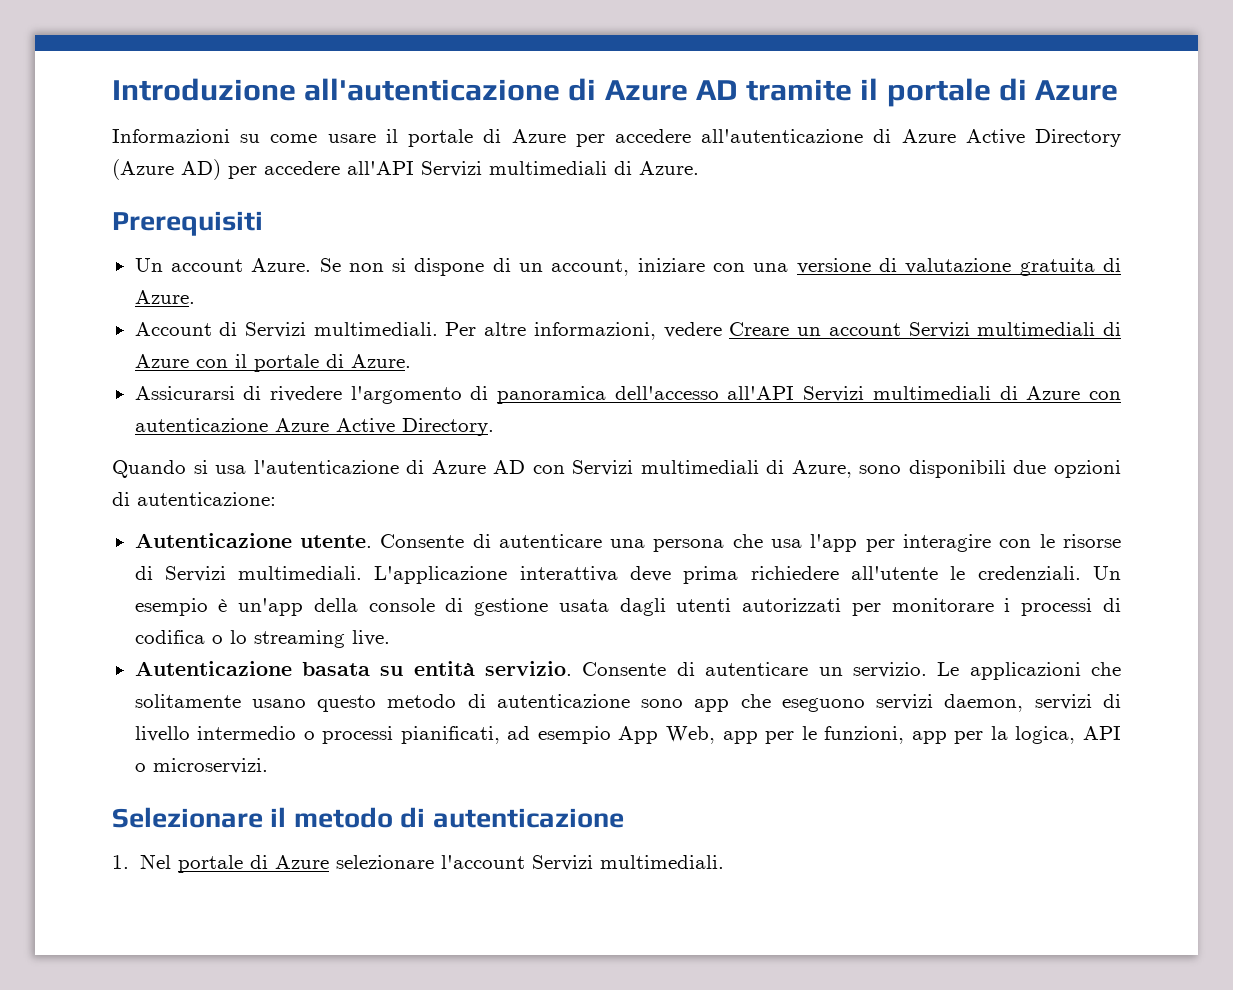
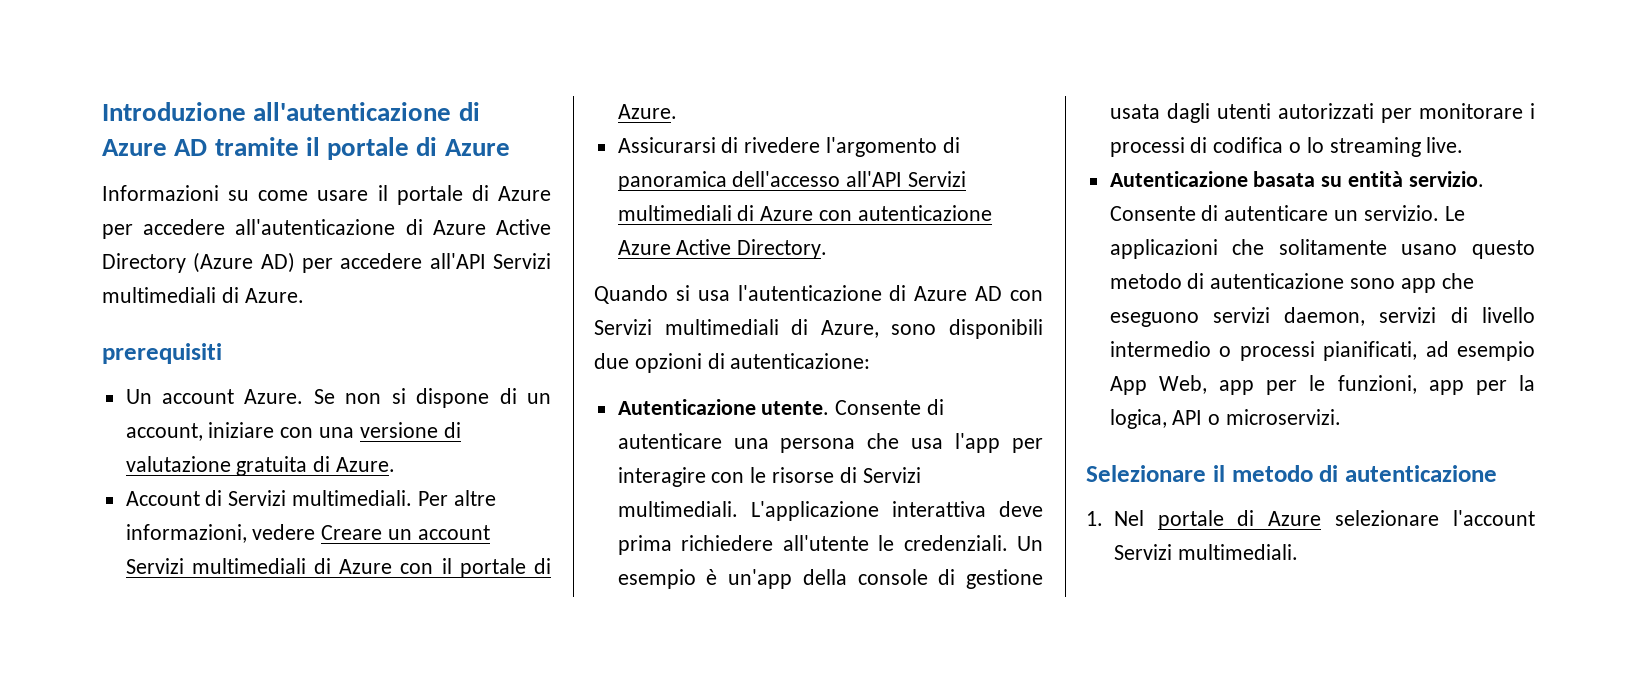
- Prerequisiti
+ prerequisiti

